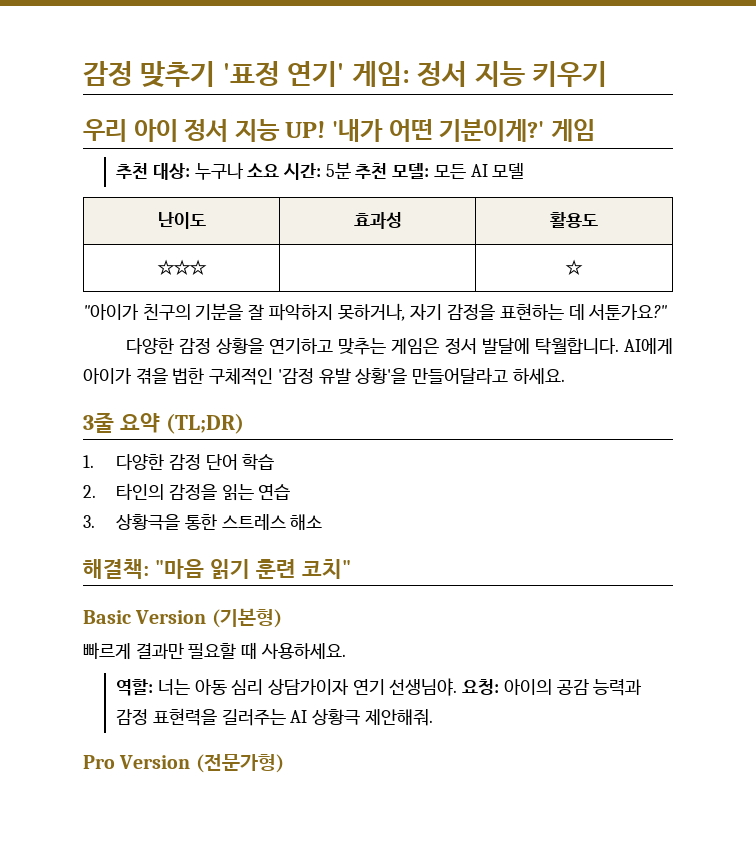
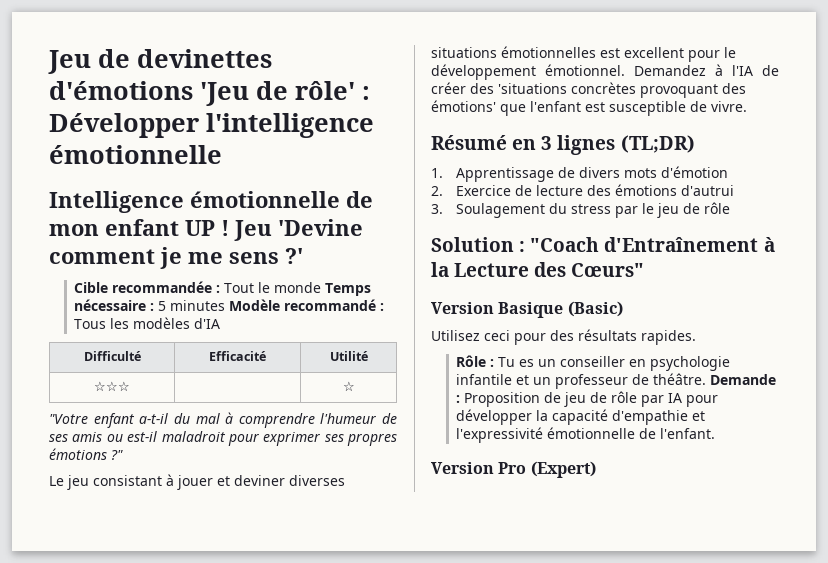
- 감정 맞추기 '표정 연기' 게임: 정서 지능 키우기
- 우리 아이 정서 지능 UP! '내가 어떤 기분이게?' 게임
- 추천 대상: 누구나 소요 시간: 5분 추천 모델: 모든 AI 모델
- 난이도 | 효과성 | 활용도
+ Jeu de devinettes d'émotions 'Jeu de rôle' : Développer l'intelligence émotionnelle
+ Intelligence émotionnelle de mon enfant UP ! Jeu 'Devine comment je me sens ?'
+ Cible recommandée : Tout le monde Temps nécessaire : 5 minutes Modèle recommandé : Tous les modèles d'IA
+ Difficulté | Efficacité | Utilité
  ☆☆☆ | | ☆
- "아이가 친구의 기분을 잘 파악하지 못하거나, 자기 감정을 표현하는 데 서툰가요?"
- 다양한 감정 상황을 연기하고 맞추는 게임은 정서 발달에 탁월합니다. AI에게 아이가 겪을 법한 구체적인 '감정 유발 상황'을 만들어달라고 하세요.
- 3줄 요약 (TL;DR)
- 1. 다양한 감정 단어 학습
- 2. 타인의 감정을 읽는 연습
- 3. 상황극을 통한 스트레스 해소
- 해결책: "마음 읽기 훈련 코치"
- Basic Version (기본형)
- 빠르게 결과만 필요할 때 사용하세요.
- 역할: 너는 아동 심리 상담가이자 연기 선생님야. 요청: 아이의 공감 능력과 감정 표현력을 길러주는 AI 상황극 제안해줘.
- Pro Version (전문가형)
+ "Votre enfant a-t-il du mal à comprendre l'humeur de ses amis ou est-il maladroit pour exprimer ses propres émotions ?"
+ Le jeu consistant à jouer et deviner diverses situations émotionnelles est excellent pour le développement émotionnel. Demandez à l'IA de créer des 'situations concrètes provoquant des émotions' que l'enfant est susceptible de vivre.
+ Résumé en 3 lignes (TL;DR)
+ 1. Apprentissage de divers mots d'émotion
+ 2. Exercice de lecture des émotions d'autrui
+ 3. Soulagement du stress par le jeu de rôle
+ Solution : "Coach d'Entraînement à la Lecture des Cœurs"
+ Version Basique (Basic)
+ Utilisez ceci pour des résultats rapides.
+ Rôle : Tu es un conseiller en psychologie infantile et un professeur de théâtre. Demande : Proposition de jeu de rôle par IA pour développer la capacité d'empathie et l'expressivité émotionnelle de l'enfant.
+ Version Pro (Expert)

